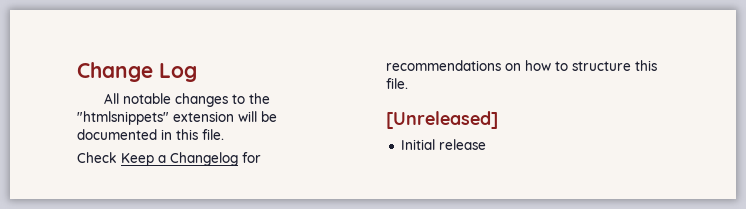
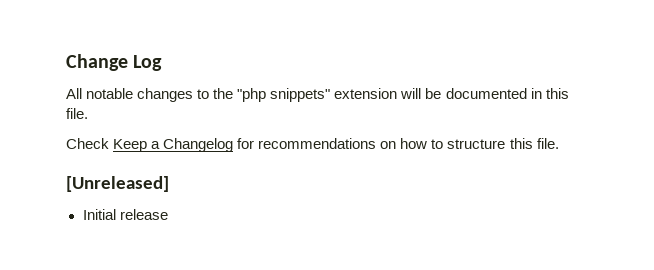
- All notable changes to the "htmlsnippets" extension will be documented in this file.
+ All notable changes to the "php snippets" extension will be documented in this file.

